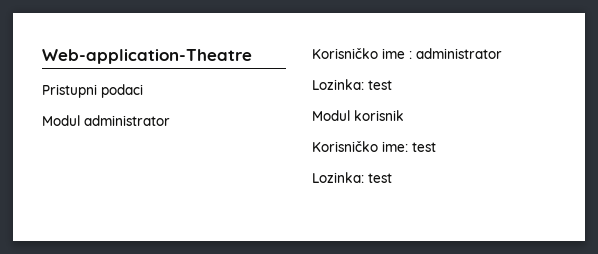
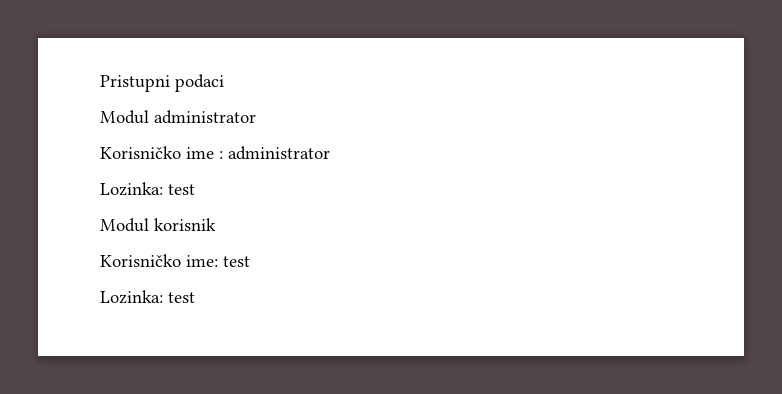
- Web-application-Theatre

